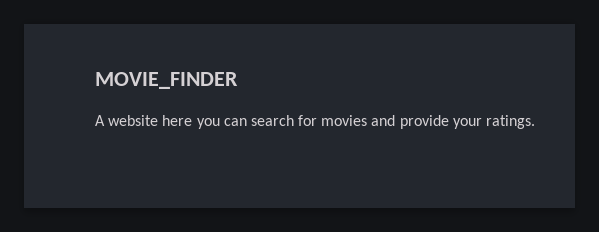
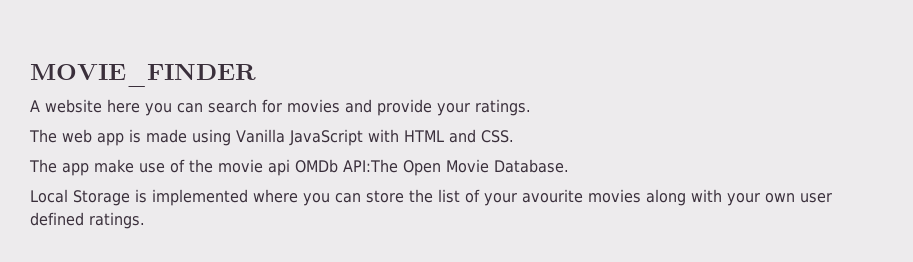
+ The web app is made using Vanilla JavaScript with HTML and CSS.
+ The app make use of the movie api OMDb API:The Open Movie Database.
+ Local Storage is implemented where you can store the list of your avourite movies along with your own user defined ratings.

